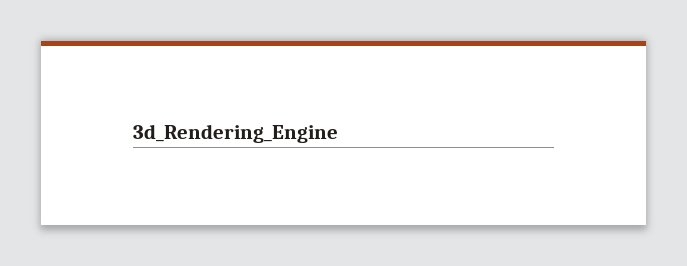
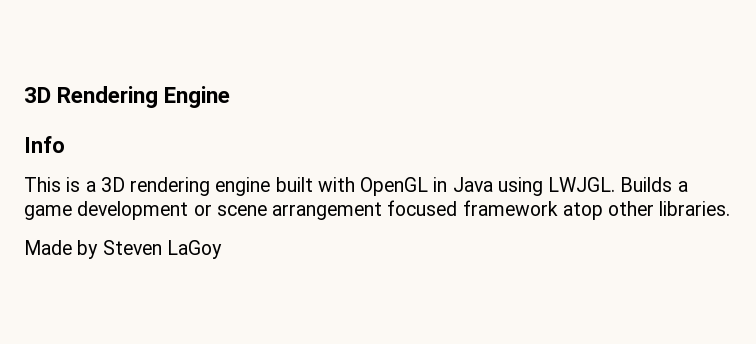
- 3d_Rendering_Engine
+ 3D Rendering Engine
+ Info
+ This is a 3D rendering engine built with OpenGL in Java using LWJGL. Builds a game development or scene arrangement focused framework atop other libraries.
+ Made by Steven LaGoy

